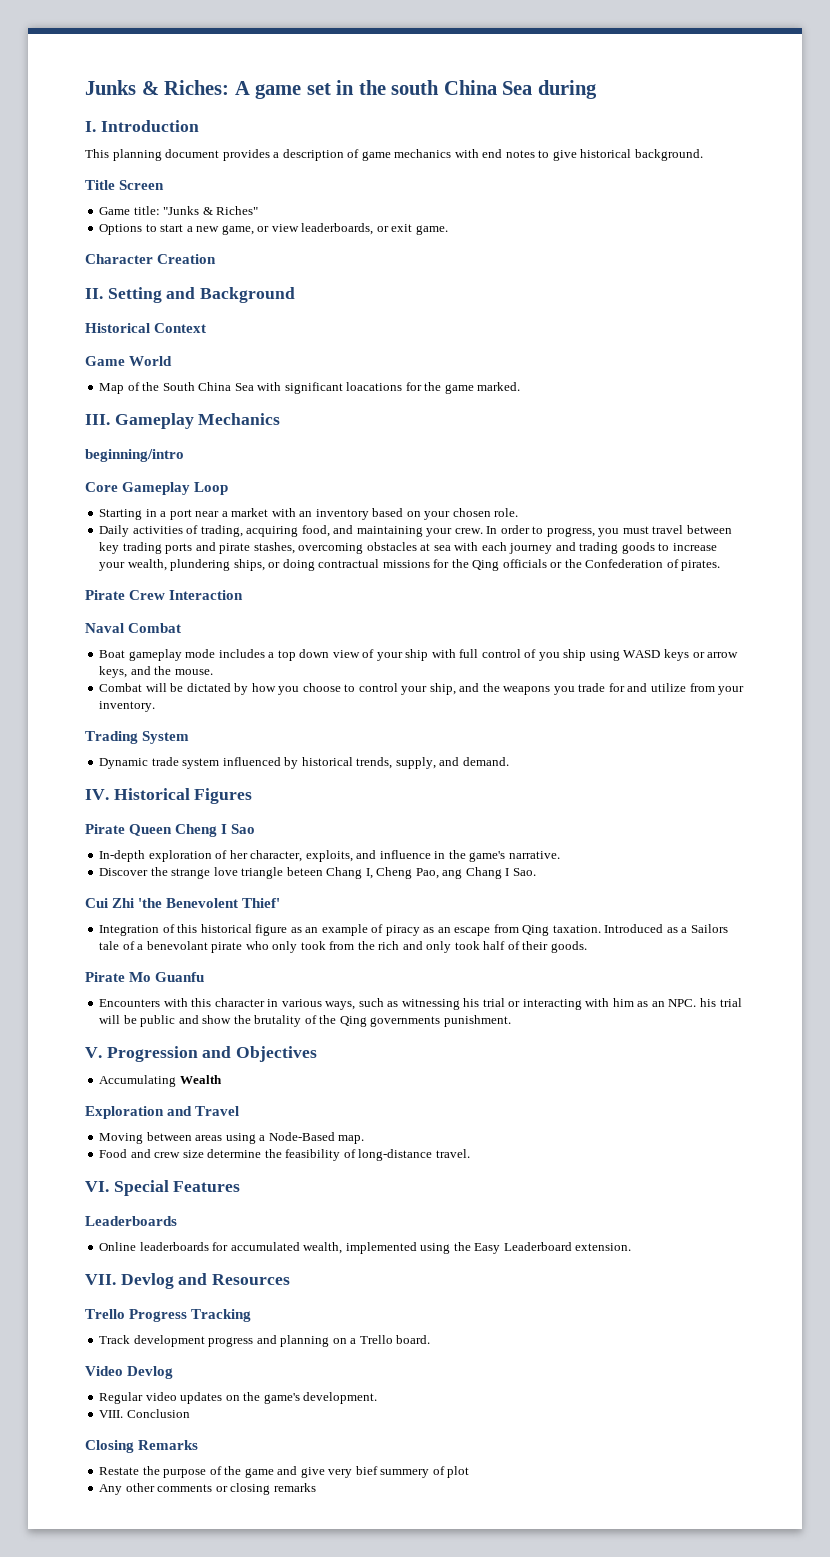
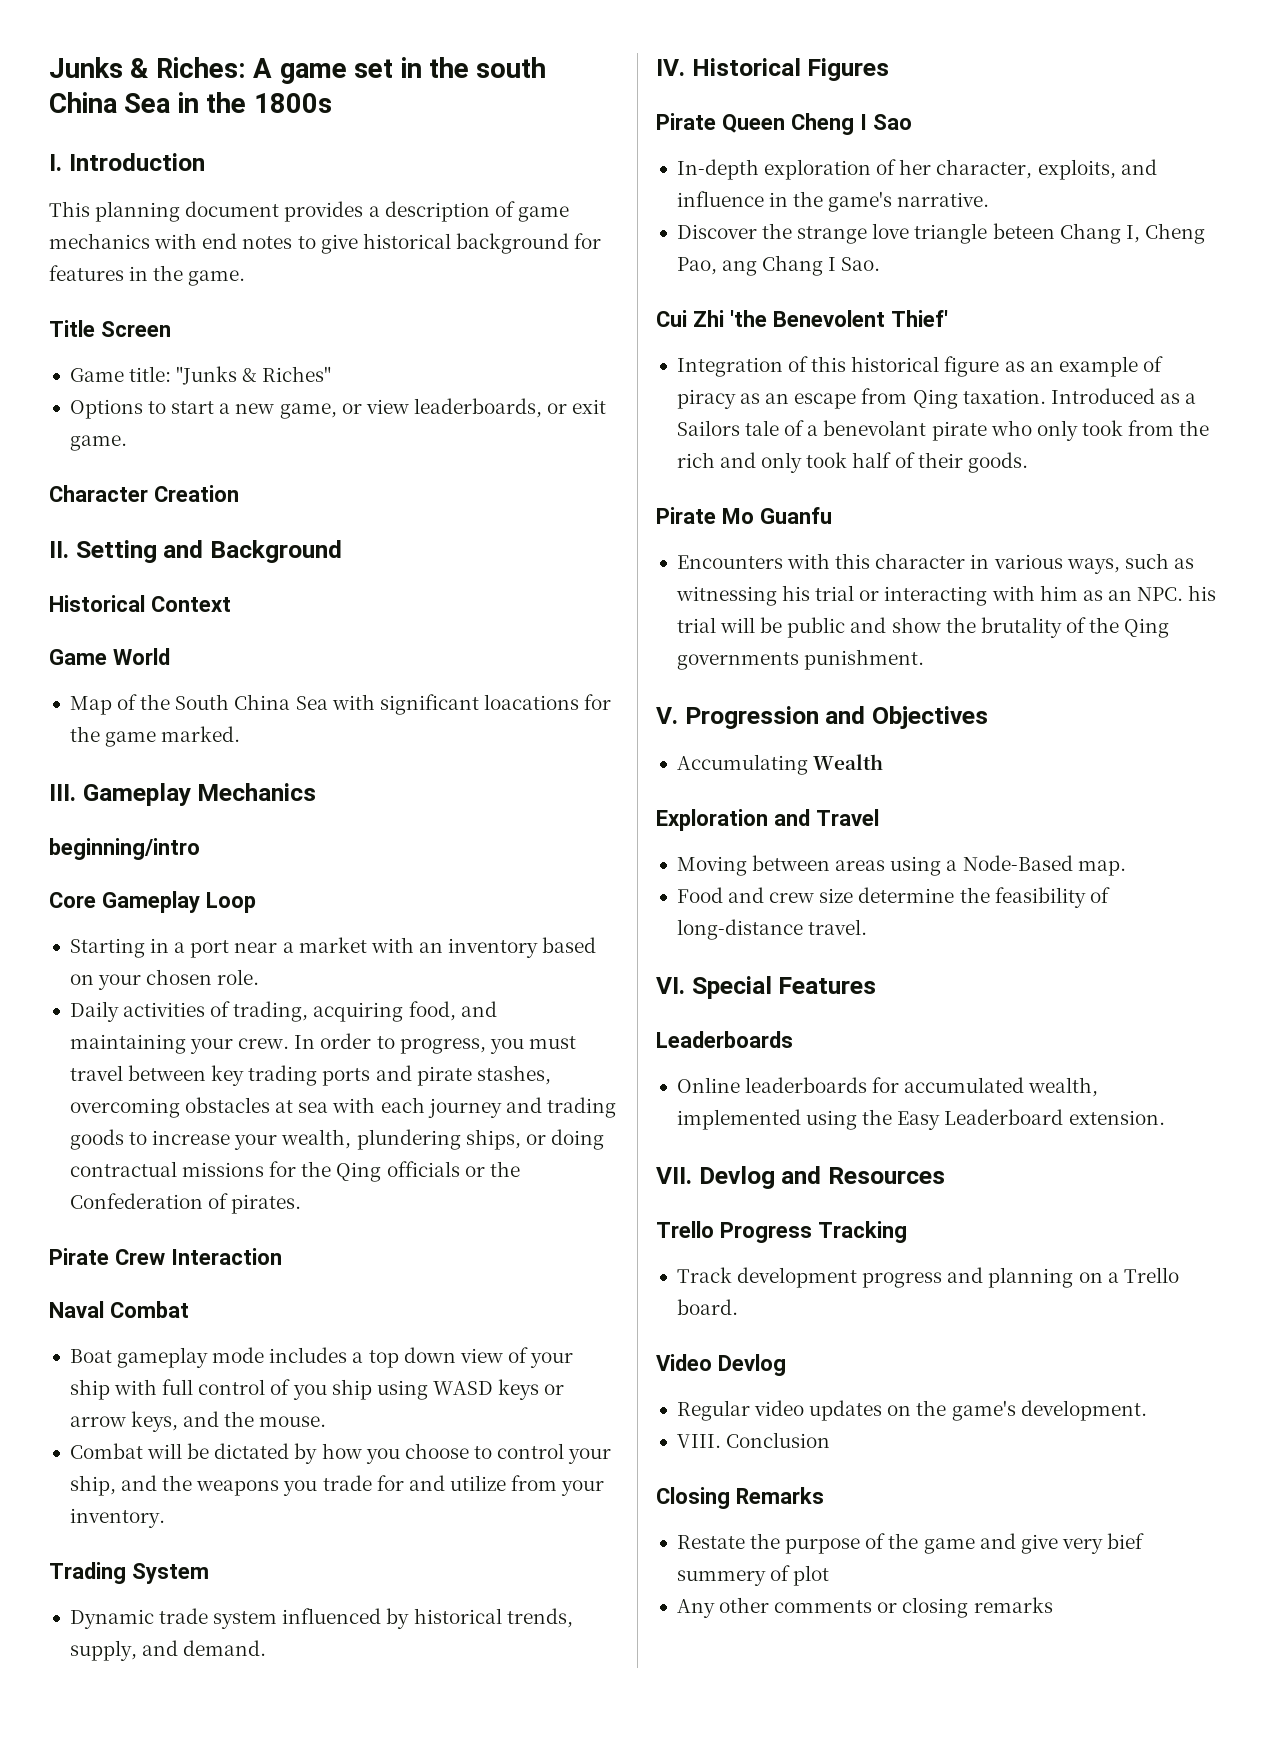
- Junks & Riches: A game set in the south China Sea during
+ Junks & Riches: A game set in the south China Sea in the 1800s
- This planning document provides a description of game mechanics with end notes to give historical background.
+ This planning document provides a description of game mechanics with end notes to give historical background for features in the game.

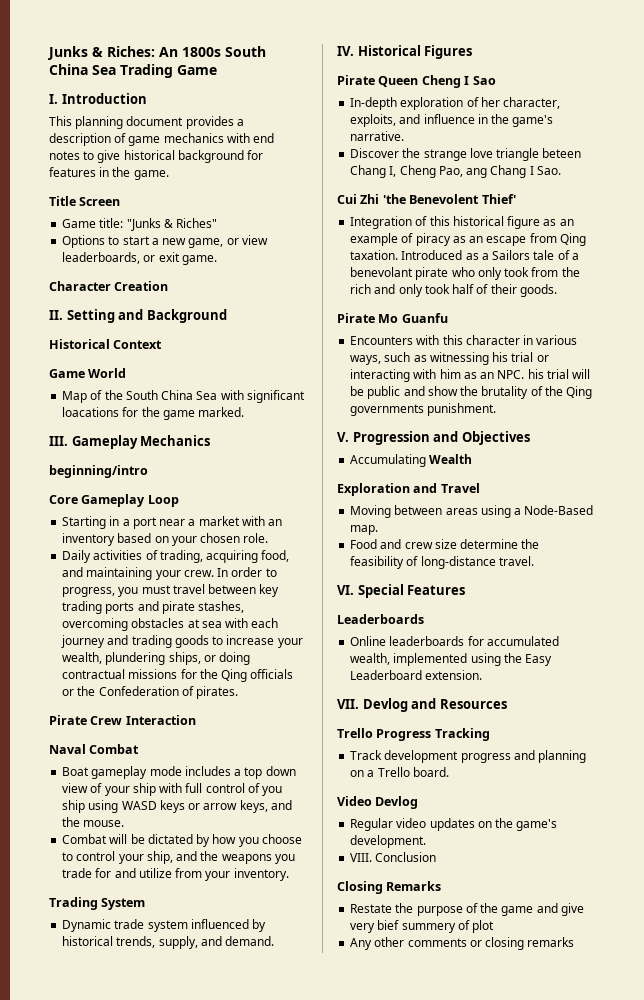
- Junks & Riches: A game set in the south China Sea in the 1800s
+ Junks & Riches: An 1800s South China Sea Trading Game

